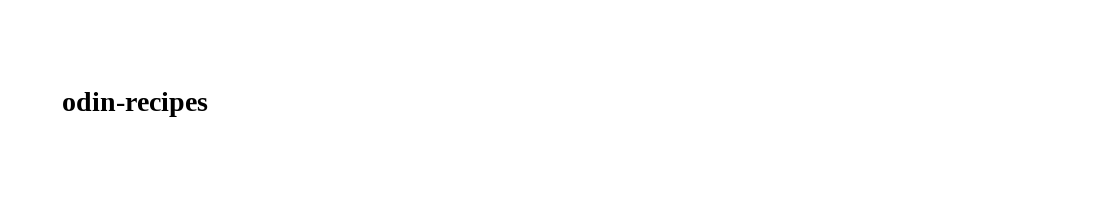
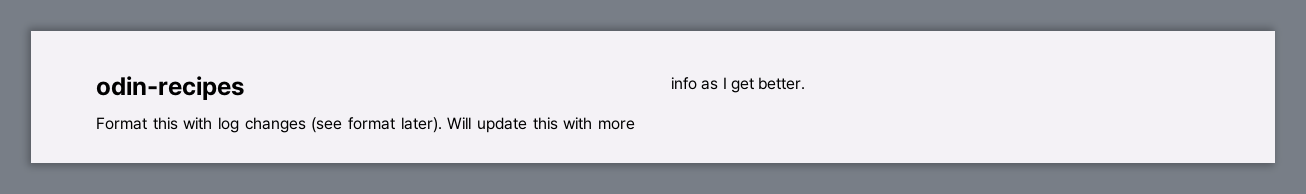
+ Format this with log changes (see format later). Will update this with more info as I get better.

